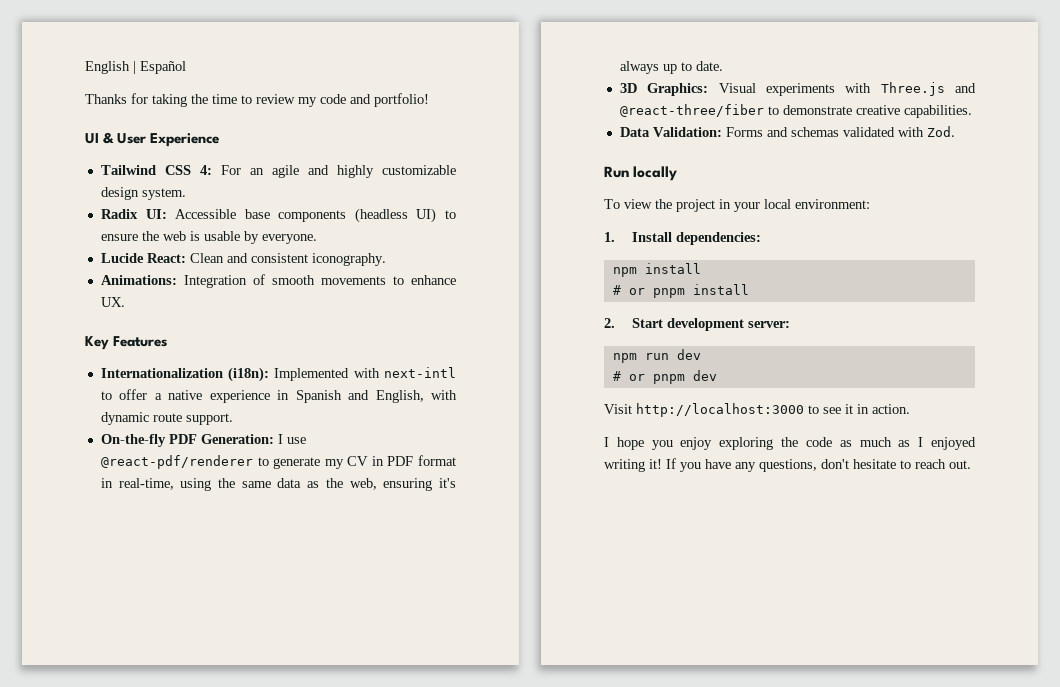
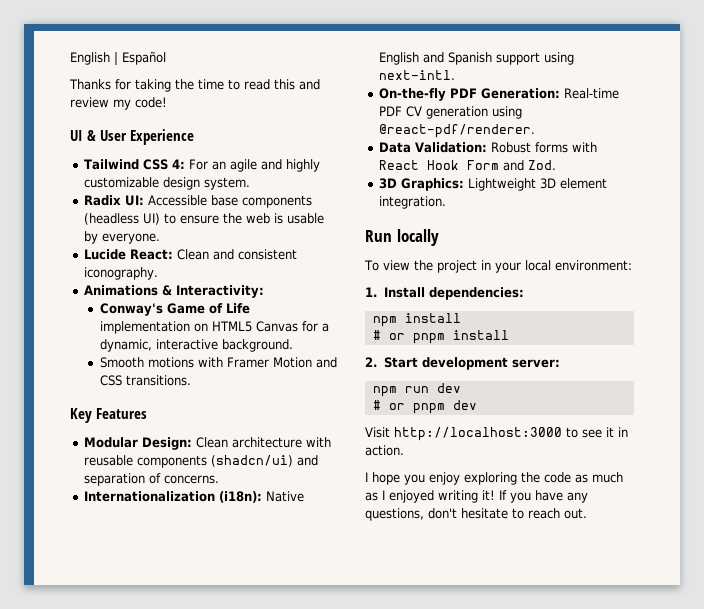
- Thanks for taking the time to review my code and portfolio!
+ Thanks for taking the time to read this and review my code!
- Animations: Integration of smooth movements to enhance UX.
+ Animations & Interactivity:
+ Conway's Game of Life implementation on HTML5 Canvas for a dynamic, interactive background.
+ Smooth motions with Framer Motion and CSS transitions.
  Key Features
- Internationalization (i18n): Implemented with next-intl to offer a native experience in Spanish and English, with dynamic route support.
- On-the-fly PDF Generation: I use @react-pdf/renderer to generate my CV in PDF format in real-time, using the same data as the web, ensuring it's always up to date.
- 3D Graphics: Visual experiments with Three.js and @react-three/fiber to demonstrate creative capabilities.
- Data Validation: Forms and schemas validated with Zod.
+ Modular Design: Clean architecture with reusable components (shadcn/ui) and separation of concerns.
+ Internationalization (i18n): Native English and Spanish support using next-intl.
+ On-the-fly PDF Generation: Real-time PDF CV generation using @react-pdf/renderer.
+ Data Validation: Robust forms with React Hook Form and Zod.
+ 3D Graphics: Lightweight 3D element integration.

